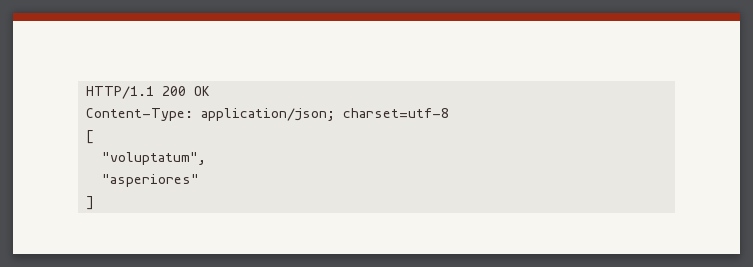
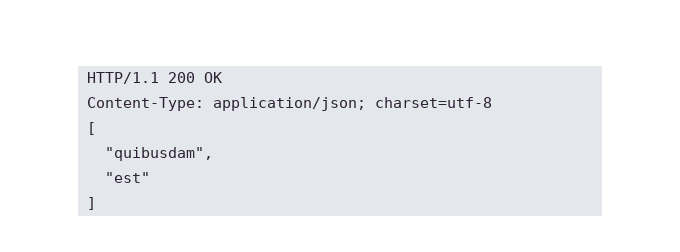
- "voluptatum",
- "asperiores"
+ "quibusdam",
+ "est"

